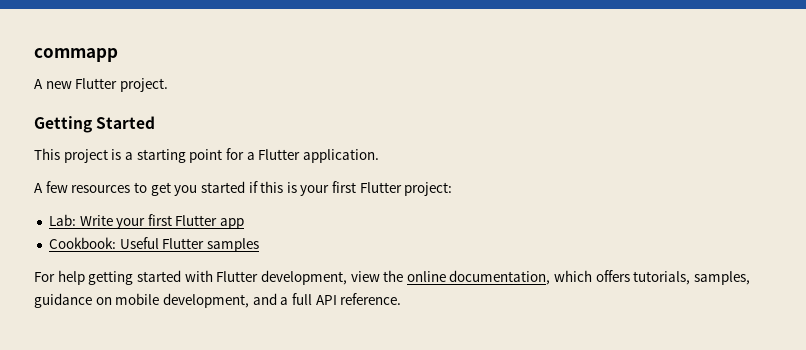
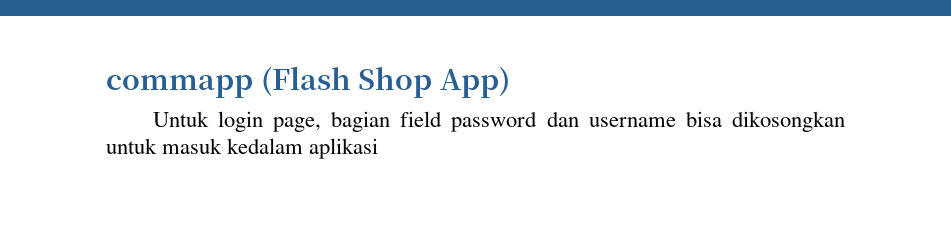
- commapp
- A new Flutter project.
- Getting Started
- This project is a starting point for a Flutter application.
- A few resources to get you started if this is your first Flutter project:
- Lab: Write your first Flutter app
- Cookbook: Useful Flutter samples
- For help getting started with Flutter development, view the online documentation, which offers tutorials, samples, guidance on mobile development, and a full API reference.
+ commapp (Flash Shop App)
+ Untuk login page, bagian field password dan username bisa dikosongkan untuk masuk kedalam aplikasi

